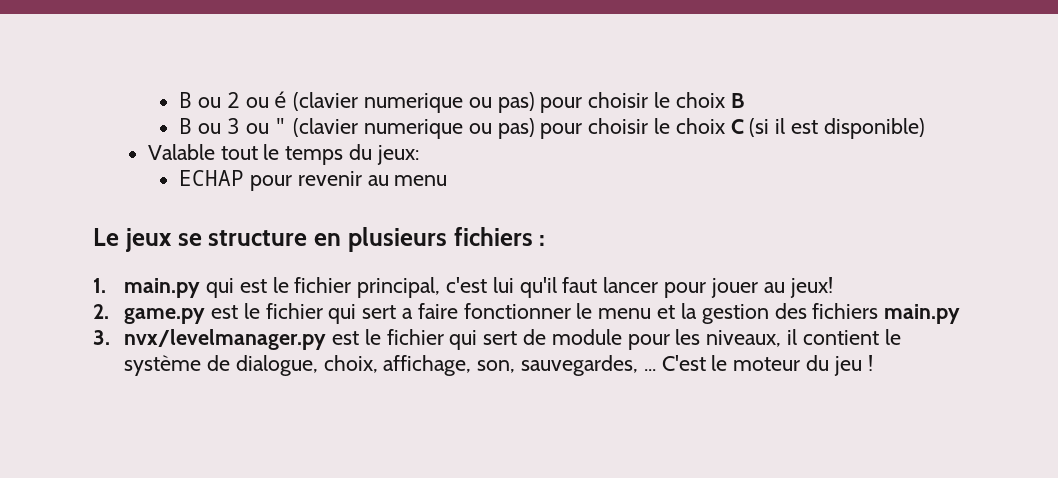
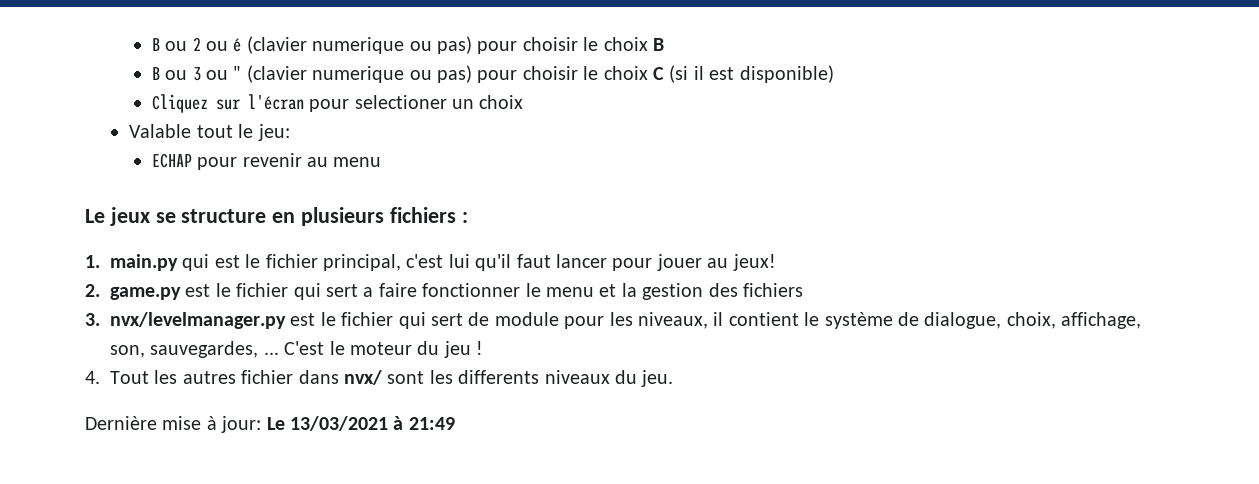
+ Cliquez sur l'écran pour selectioner un choix
- Valable tout le temps du jeux:
+ Valable tout le jeu:
- 2. game.py est le fichier qui sert a faire fonctionner le menu et la gestion des fichiers main.py
+ 2. game.py est le fichier qui sert a faire fonctionner le menu et la gestion des fichiers
+ 4. Tout les autres fichier dans nvx/ sont les differents niveaux du jeu.
+ Dernière mise à jour: Le 13/03/2021 à 21:49

